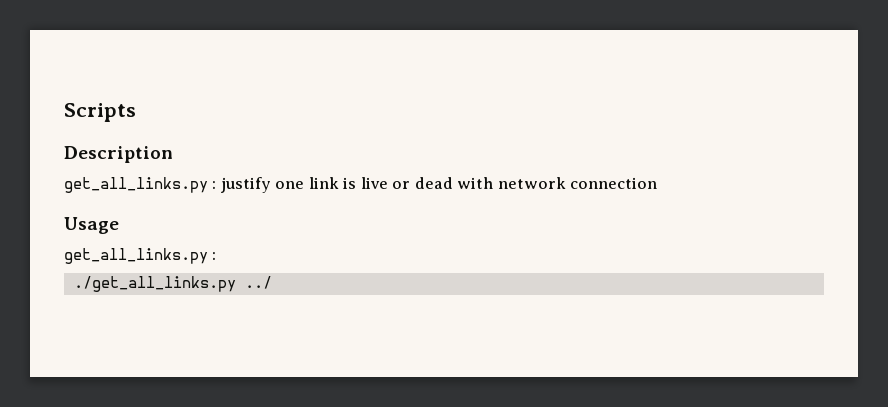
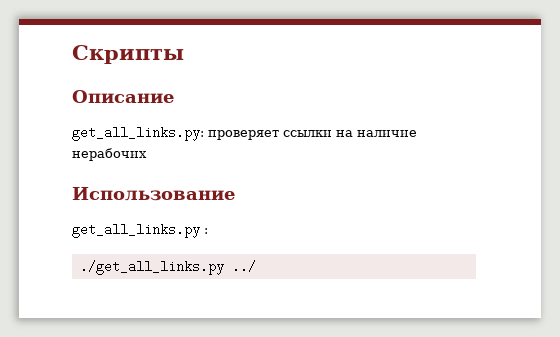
- Scripts
- Description
- get_all_links.py : justify one link is live or dead with network connection
- Usage
+ Скрипты
+ Описание
+ get_all_links.py: проверяет ссылки на наличие нерабочих
+ Использование

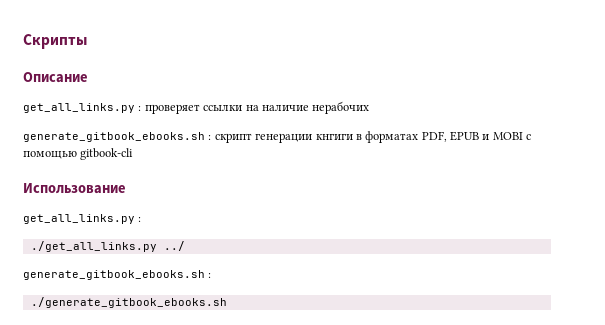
- get_all_links.py: проверяет ссылки на наличие нерабочих
+ get_all_links.py : проверяет ссылки на наличие нерабочих
+ generate_gitbook_ebooks.sh : скрипт генерации кнгиги в форматах PDF, EPUB и MOBI с помощью gitbook-cli
  ./get_all_links.py ../
+ generate_gitbook_ebooks.sh :
+ ./generate_gitbook_ebooks.sh

